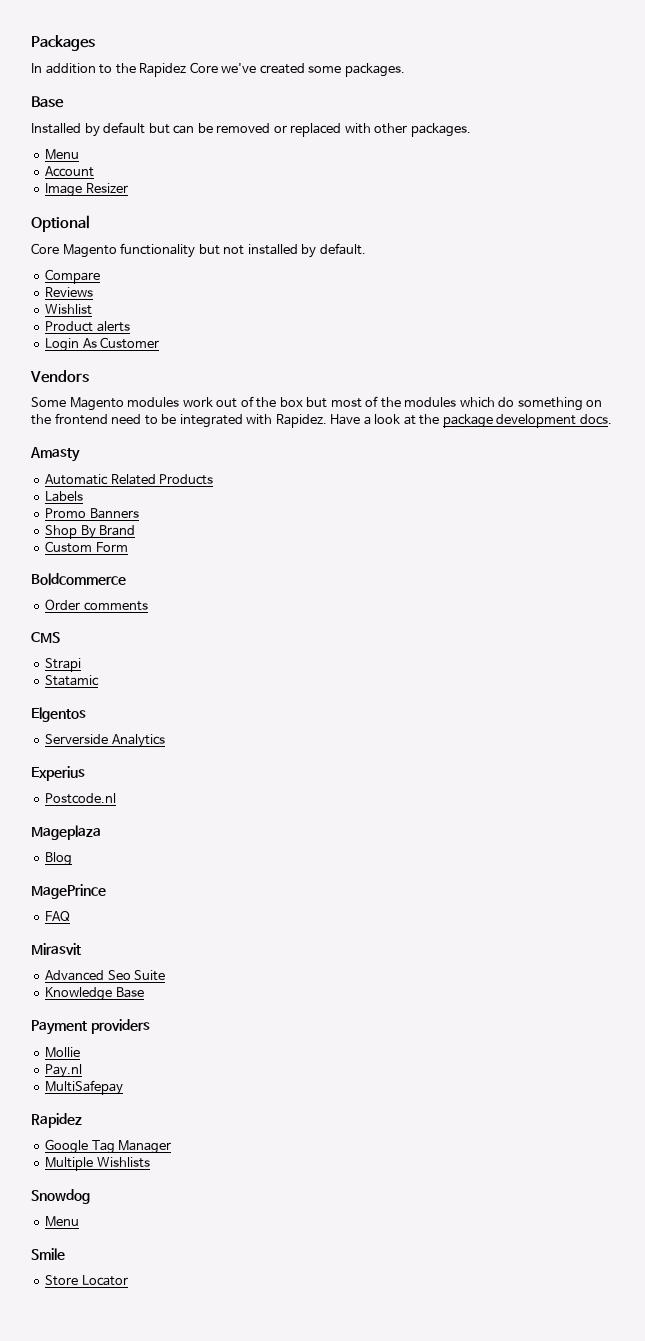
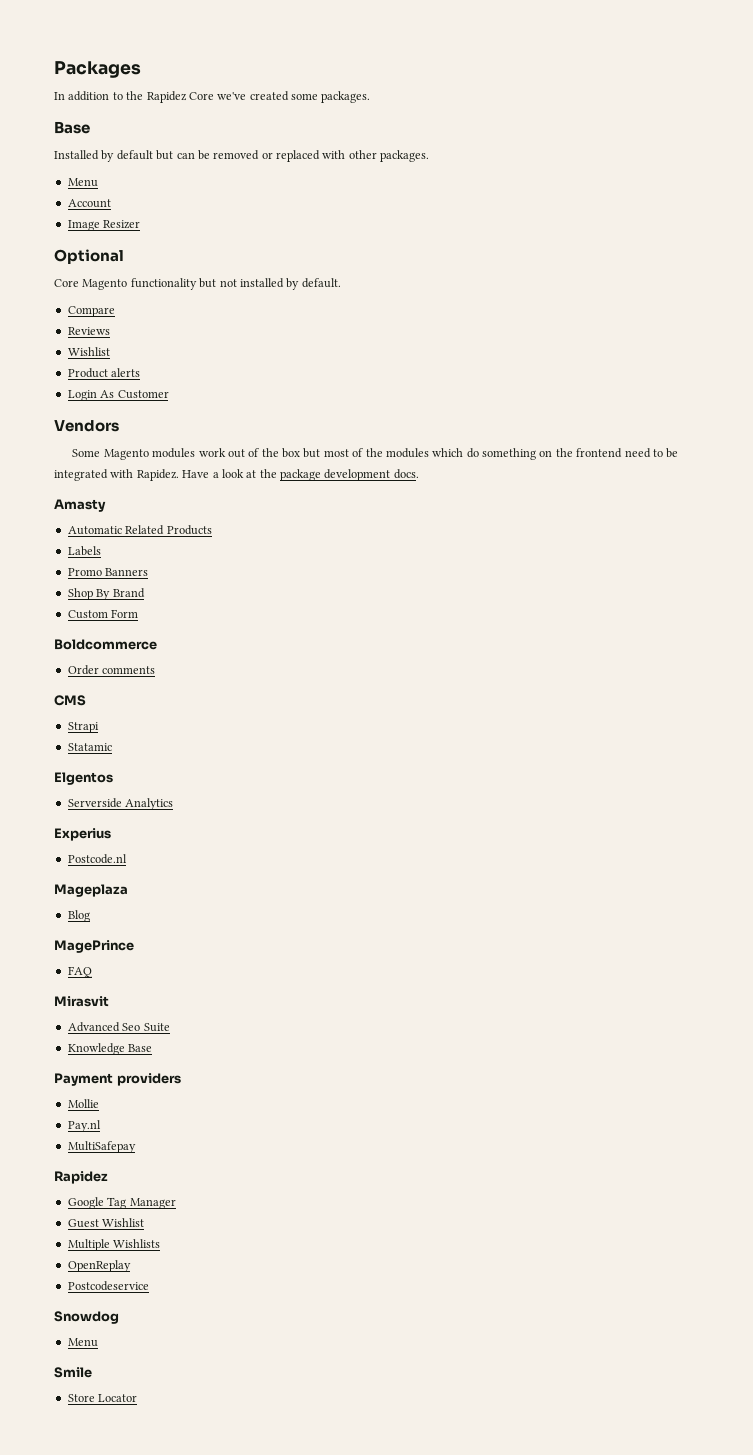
+ Guest Wishlist
+ OpenReplay
+ Postcodeservice

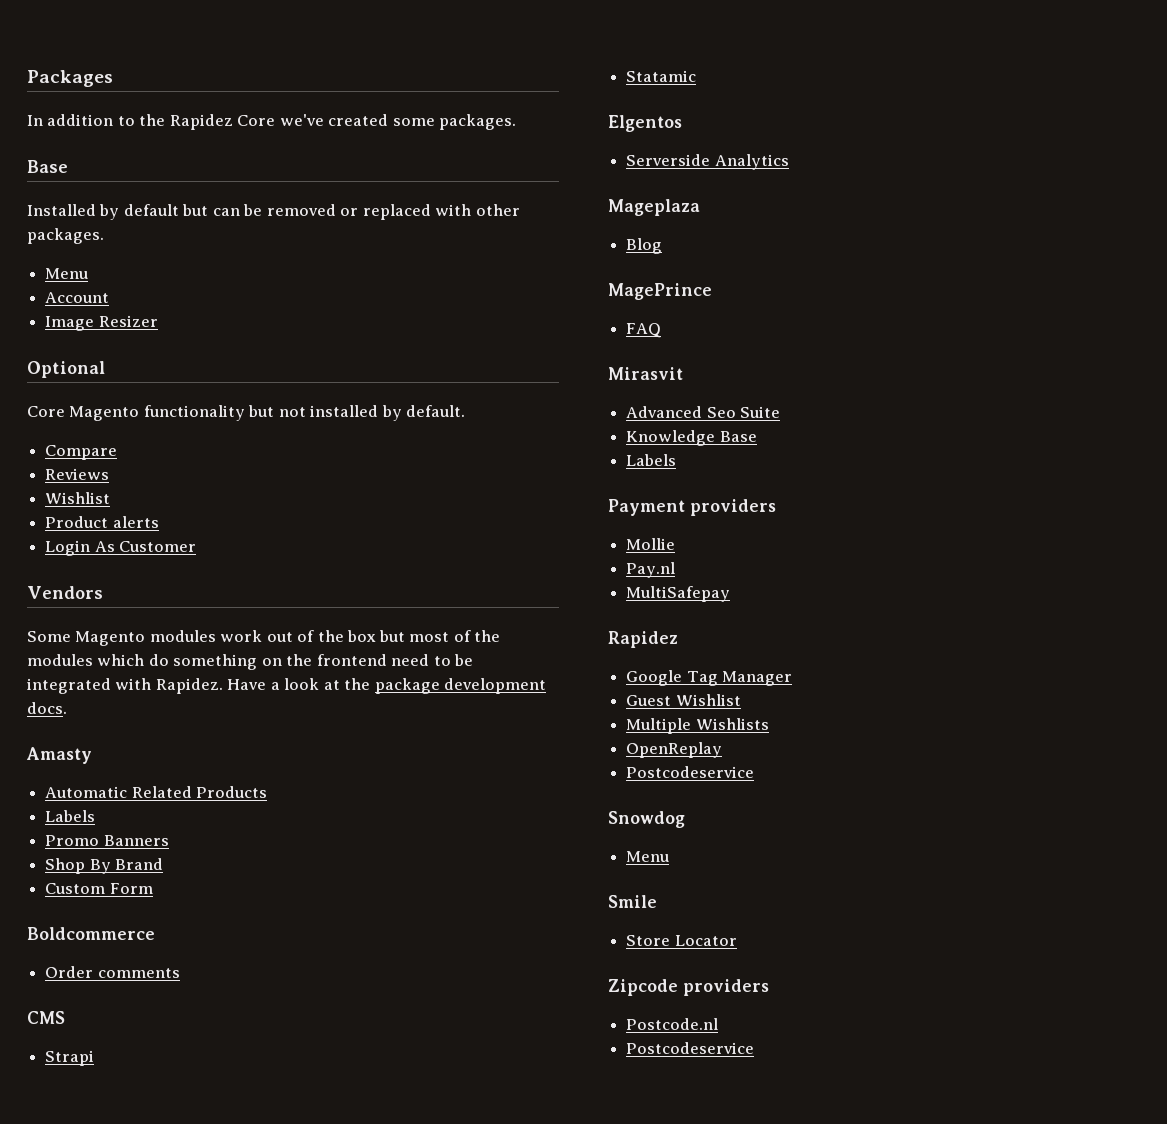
- Experius
- Postcode.nl
  Knowledge Base
+ Labels
+ Zipcode providers
+ Postcode.nl
+ Postcodeservice

